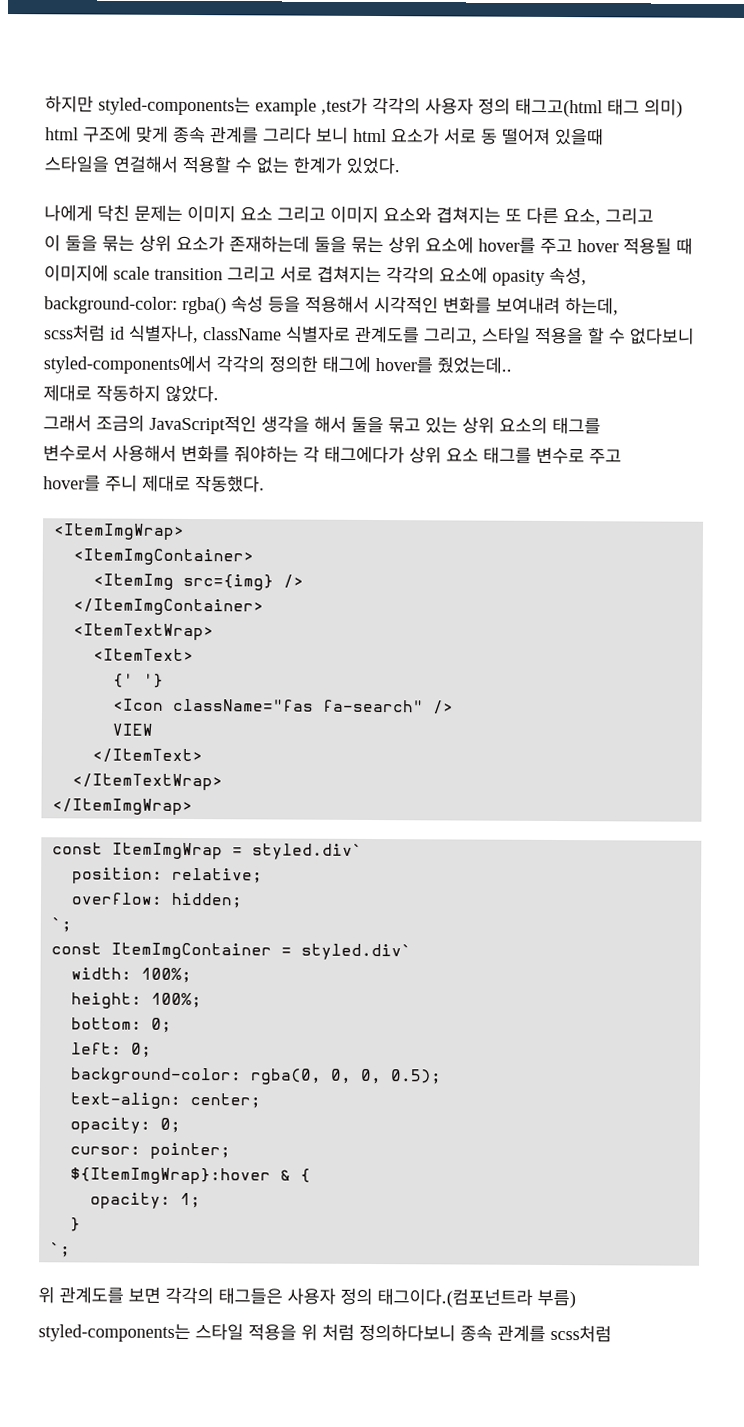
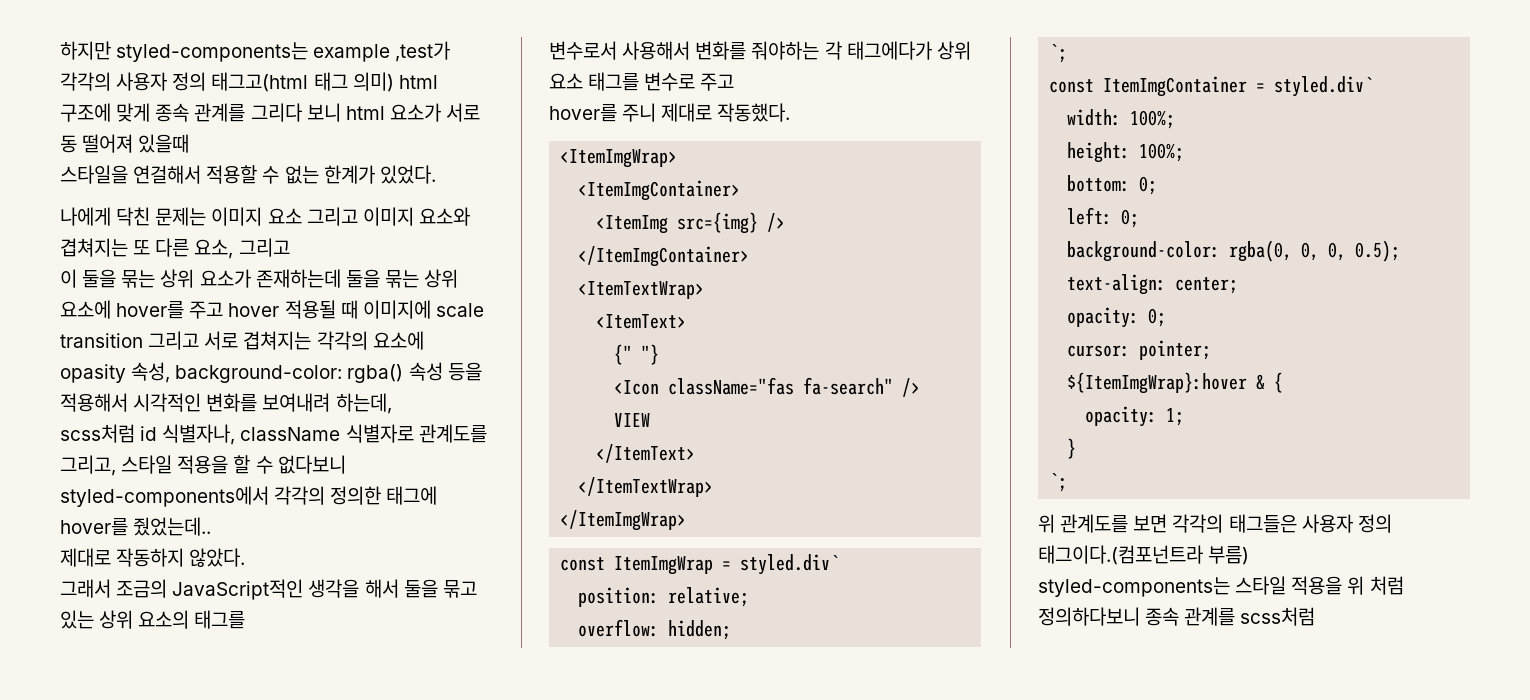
- {' '}
+ {" "}

